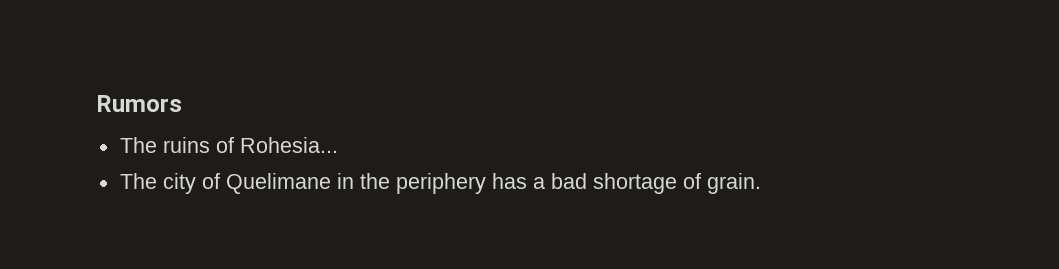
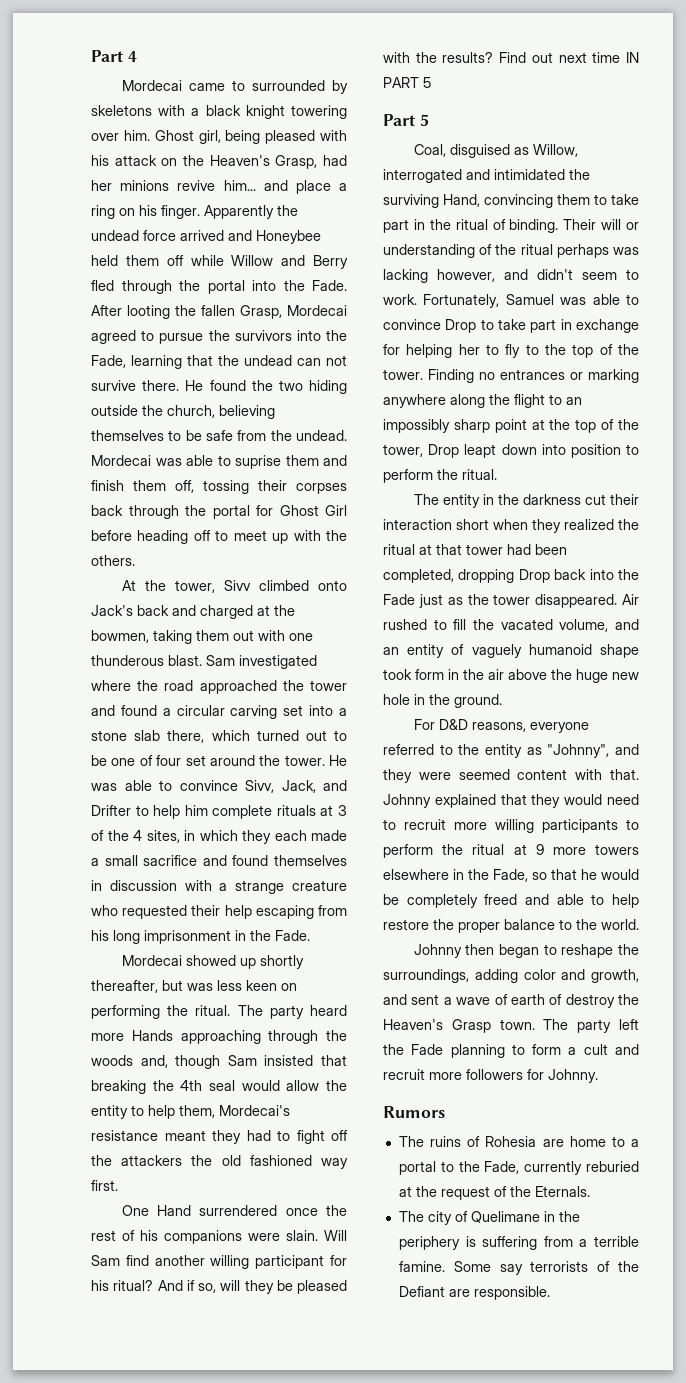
+ Part 4
+ Mordecai came to surrounded by skeletons with a black knight towering over him. Ghost girl, being pleased with his attack on the Heaven's Grasp, had her minions revive him... and place a ring on his finger. Apparently the undead force arrived and Honeybee held them off while Willow and Berry fled through the portal into the Fade. After looting the fallen Grasp, Mordecai agreed to pursue the survivors into the Fade, learning that the undead can not survive there. He found the two hiding outside the church, believing themselves to be safe from the undead. Mordecai was able to suprise them and finish them off, tossing their corpses back through the portal for Ghost Girl before heading off to meet up with the others.
+ At the tower, Sivv climbed onto Jack's back and charged at the bowmen, taking them out with one thunderous blast. Sam investigated where the road approached the tower and found a circular carving set into a stone slab there, which turned out to be one of four set around the tower. He was able to convince Sivv, Jack, and Drifter to help him complete rituals at 3 of the 4 sites, in which they each made a small sacrifice and found themselves in discussion with a strange creature who requested their help escaping from his long imprisonment in the Fade.
+ Mordecai showed up shortly thereafter, but was less keen on performing the ritual. The party heard more Hands approaching through the woods and, though Sam insisted that breaking the 4th seal would allow the entity to help them, Mordecai's resistance meant they had to fight off the attackers the old fashioned way first.
+ One Hand surrendered once the rest of his companions were slain. Will Sam find another willing participant for his ritual? And if so, will they be pleased with the results? Find out next time IN PART 5
+ Part 5
+ Coal, disguised as Willow, interrogated and intimidated the surviving Hand, convincing them to take part in the ritual of binding. Their will or understanding of the ritual perhaps was lacking however, and didn't seem to work. Fortunately, Samuel was able to convince Drop to take part in exchange for helping her to fly to the top of the tower. Finding no entrances or marking anywhere along the flight to an impossibly sharp point at the top of the tower, Drop leapt down into position to perform the ritual.
+ The entity in the darkness cut their interaction short when they realized the ritual at that tower had been completed, dropping Drop back into the Fade just as the tower disappeared. Air rushed to fill the vacated volume, and an entity of vaguely humanoid shape took form in the air above the huge new hole in the ground.
+ For D&D reasons, everyone referred to the entity as "Johnny", and they were seemed content with that. Johnny explained that they would need to recruit more willing participants to perform the ritual at 9 more towers elsewhere in the Fade, so that he would be completely freed and able to help restore the proper balance to the world.
+ Johnny then began to reshape the surroundings, adding color and growth, and sent a wave of earth of destroy the Heaven's Grasp town. The party left the Fade planning to form a cult and recruit more followers for Johnny.
  Rumors
- The ruins of Rohesia...
+ The ruins of Rohesia are home to a portal to the Fade, currently reburied at the request of the Eternals.
- The city of Quelimane in the periphery has a bad shortage of grain.
+ The city of Quelimane in the periphery is suffering from a terrible famine. Some say terrorists of the Defiant are responsible.

